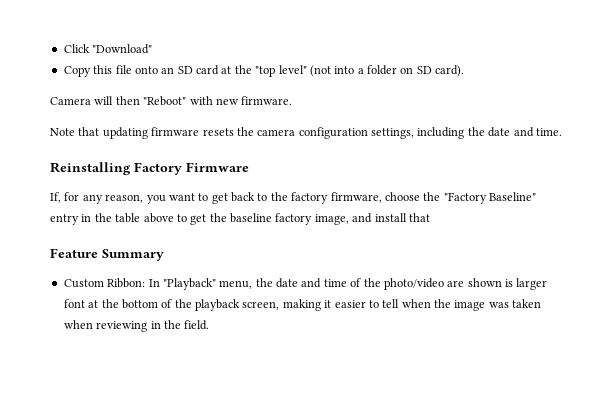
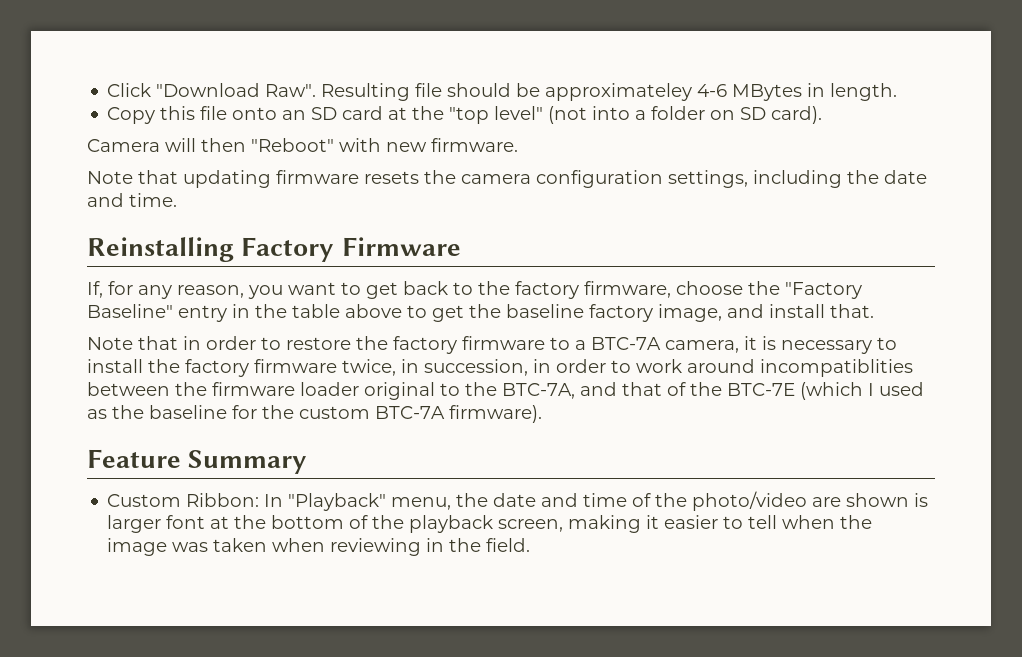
- Click "Download"
+ Click "Download Raw". Resulting file should be approximateley 4-6 MBytes in length.
- If, for any reason, you want to get back to the factory firmware, choose the "Factory Baseline" entry in the table above to get the baseline factory image, and install that
+ If, for any reason, you want to get back to the factory firmware, choose the "Factory Baseline" entry in the table above to get the baseline factory image, and install that.
+ Note that in order to restore the factory firmware to a BTC-7A camera, it is necessary to install the factory firmware twice, in succession, in order to work around incompatiblities between the firmware loader original to the BTC-7A, and that of the BTC-7E (which I used as the baseline for the custom BTC-7A firmware).

